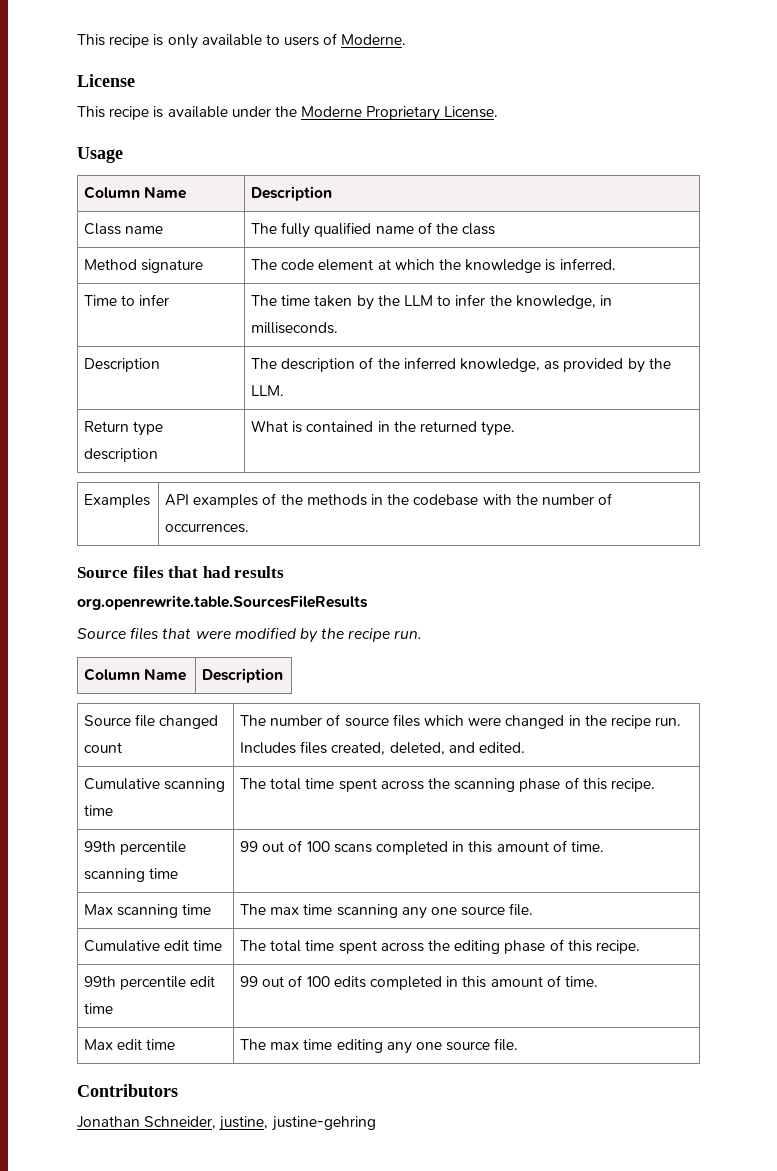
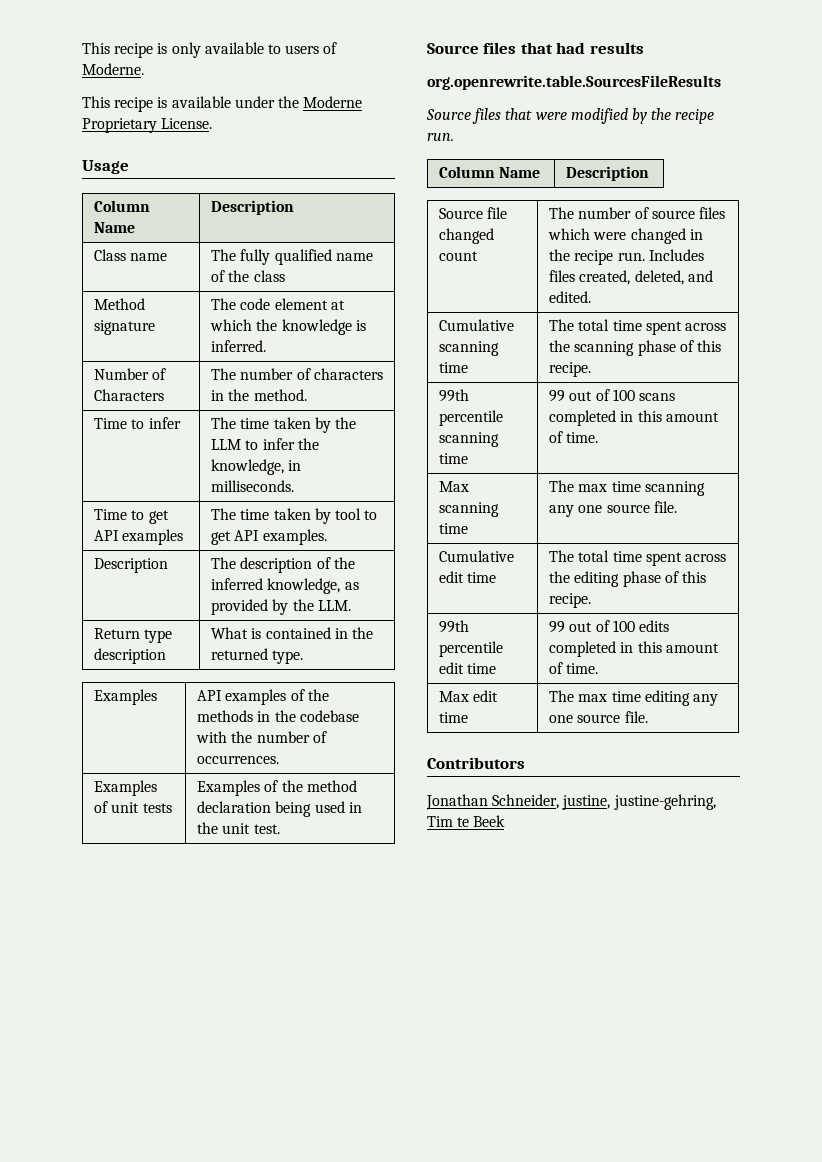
- License
+ Number of Characters | The number of characters in the method.
+ Time to get API examples | The time taken by tool to get API examples.
+ Examples of unit tests | Examples of the method declaration being used in the unit test.
- Jonathan Schneider, justine, justine-gehring
+ Jonathan Schneider, justine, justine-gehring, Tim te Beek

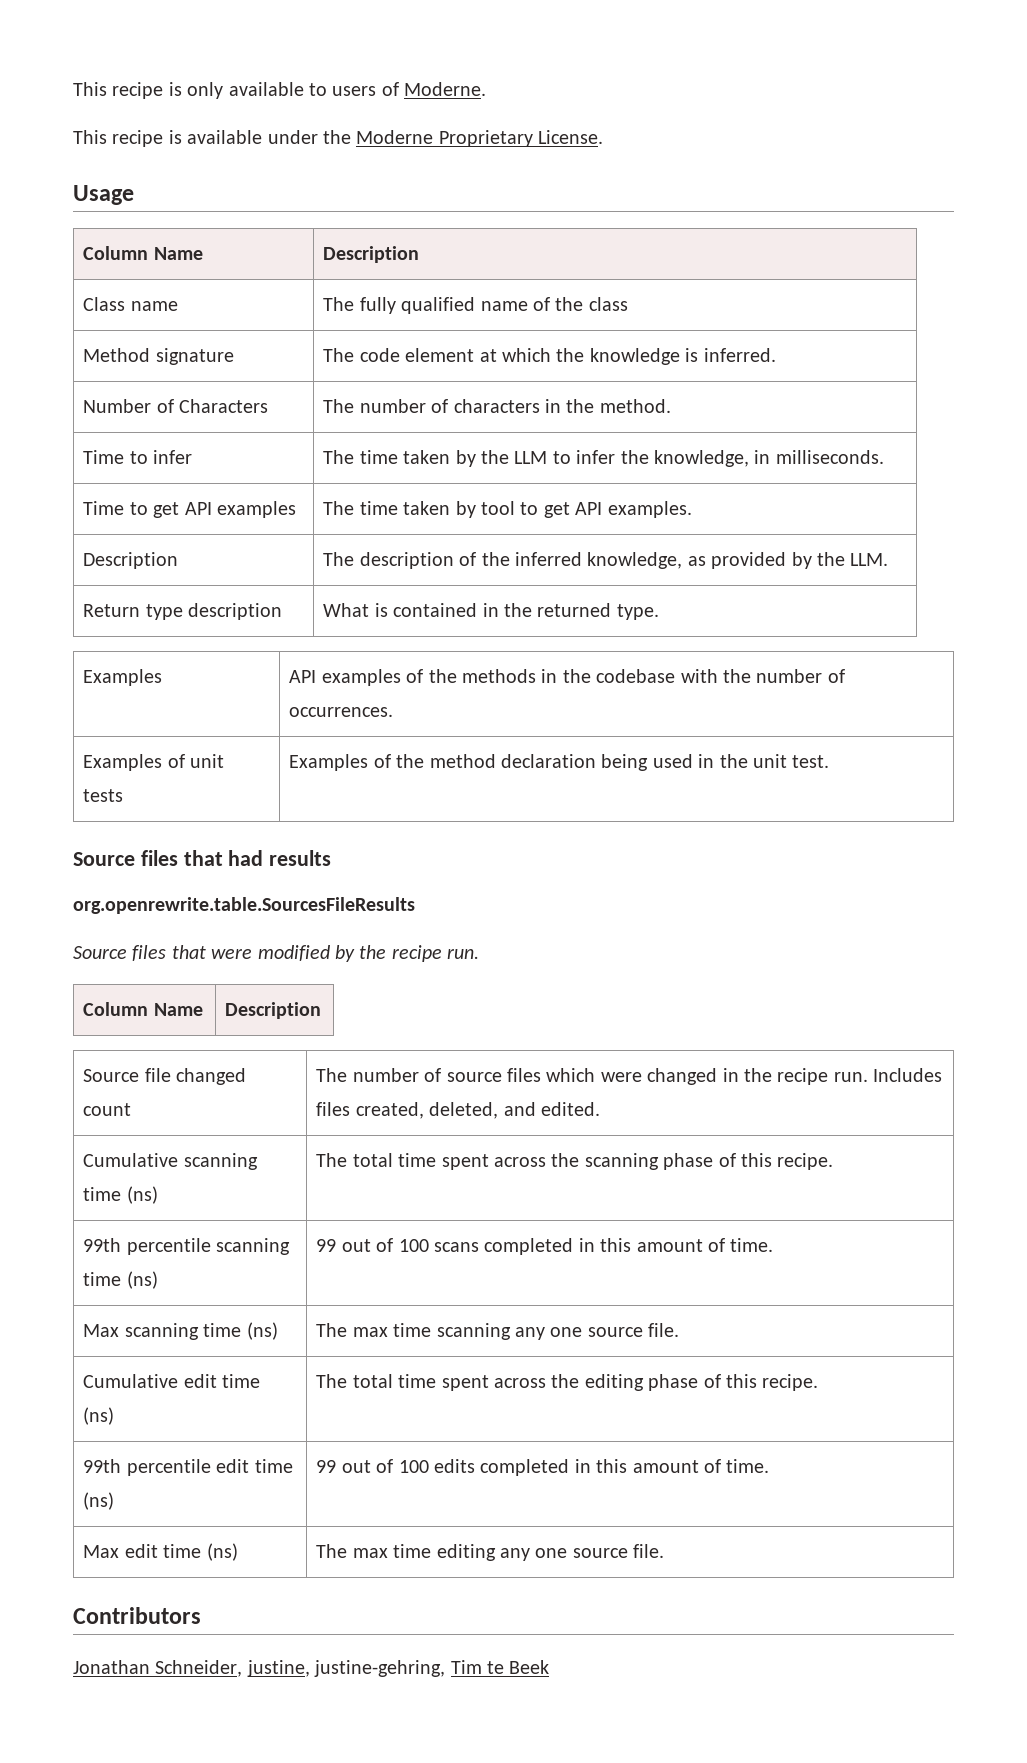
- Cumulative scanning time | The total time spent across the scanning phase of this recipe.
+ Cumulative scanning time (ns) | The total time spent across the scanning phase of this recipe.
- 99th percentile scanning time | 99 out of 100 scans completed in this amount of time.
+ 99th percentile scanning time (ns) | 99 out of 100 scans completed in this amount of time.
- Max scanning time | The max time scanning any one source file.
+ Max scanning time (ns) | The max time scanning any one source file.
- Cumulative edit time | The total time spent across the editing phase of this recipe.
+ Cumulative edit time (ns) | The total time spent across the editing phase of this recipe.
- 99th percentile edit time | 99 out of 100 edits completed in this amount of time.
+ 99th percentile edit time (ns) | 99 out of 100 edits completed in this amount of time.
- Max edit time | The max time editing any one source file.
+ Max edit time (ns) | The max time editing any one source file.

